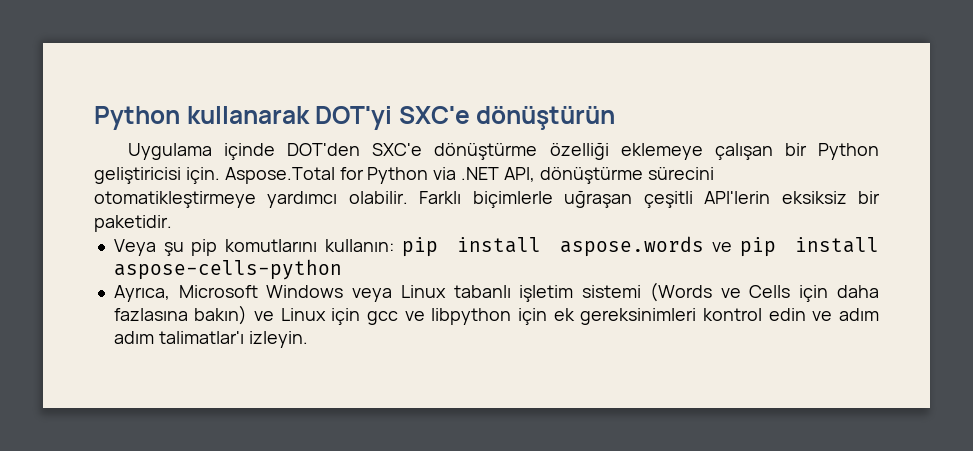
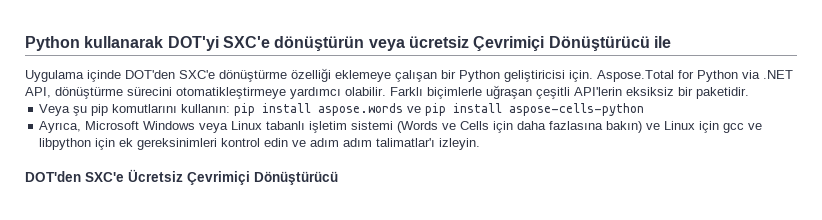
- Python kullanarak DOT'yi SXC'e dönüştürün
+ Python kullanarak DOT'yi SXC'e dönüştürün veya ücretsiz Çevrimiçi Dönüştürücü ile
+ DOT'den SXC'e Ücretsiz Çevrimiçi Dönüştürücü

